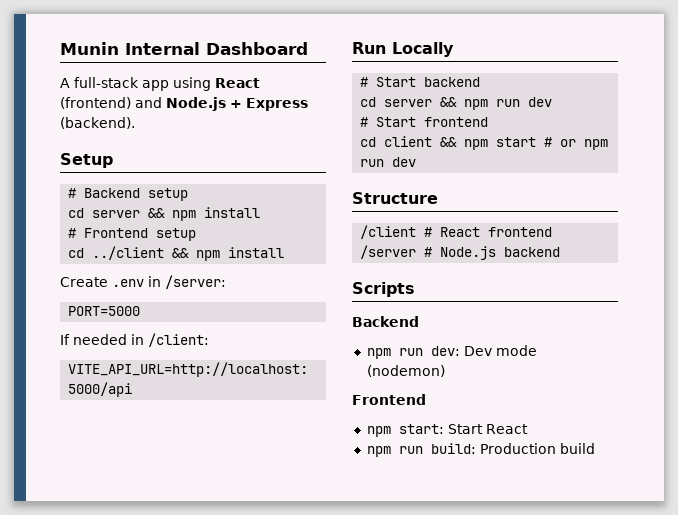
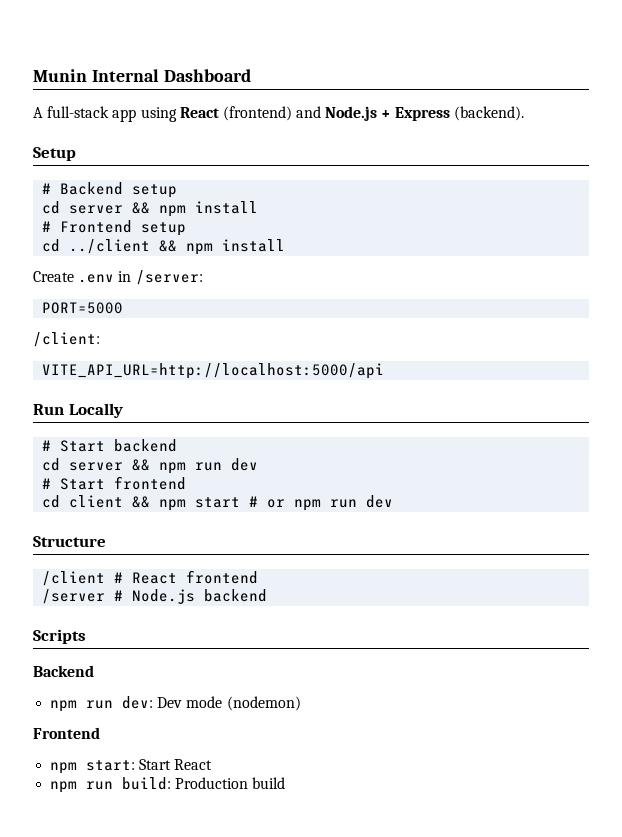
- If needed in /client:
+ /client:

